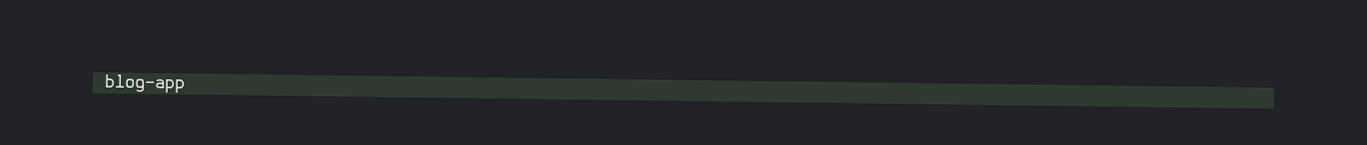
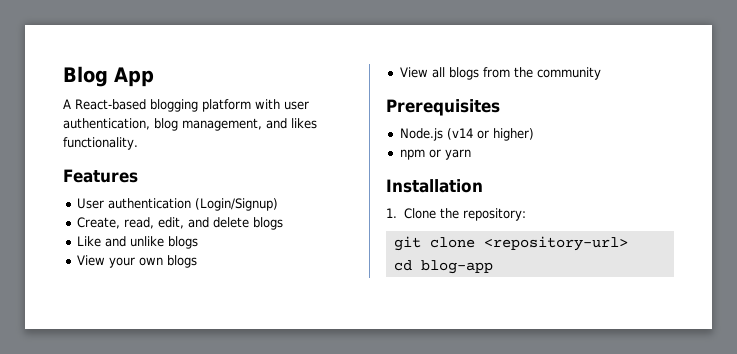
- blog-app
+ Blog App
+ A React-based blogging platform with user authentication, blog management, and likes functionality.
+ Features
+ User authentication (Login/Signup)
+ Create, read, edit, and delete blogs
+ Like and unlike blogs
+ View your own blogs
+ View all blogs from the community
+ Prerequisites
+ Node.js (v14 or higher)
+ npm or yarn
+ Installation
+ 1. Clone the repository:
+ git clone <repository-url>
+ cd blog-app

